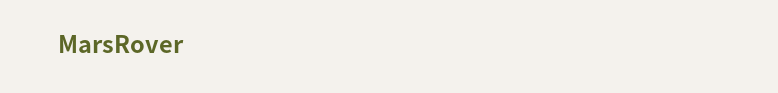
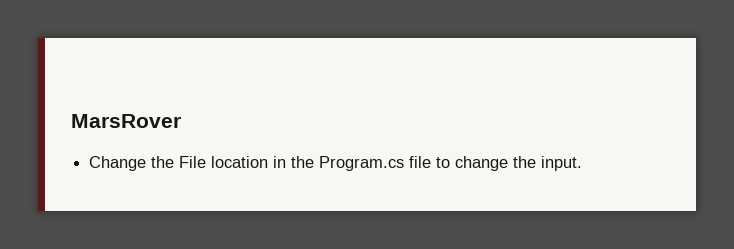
+ Change the File location in the Program.cs file to change the input.

